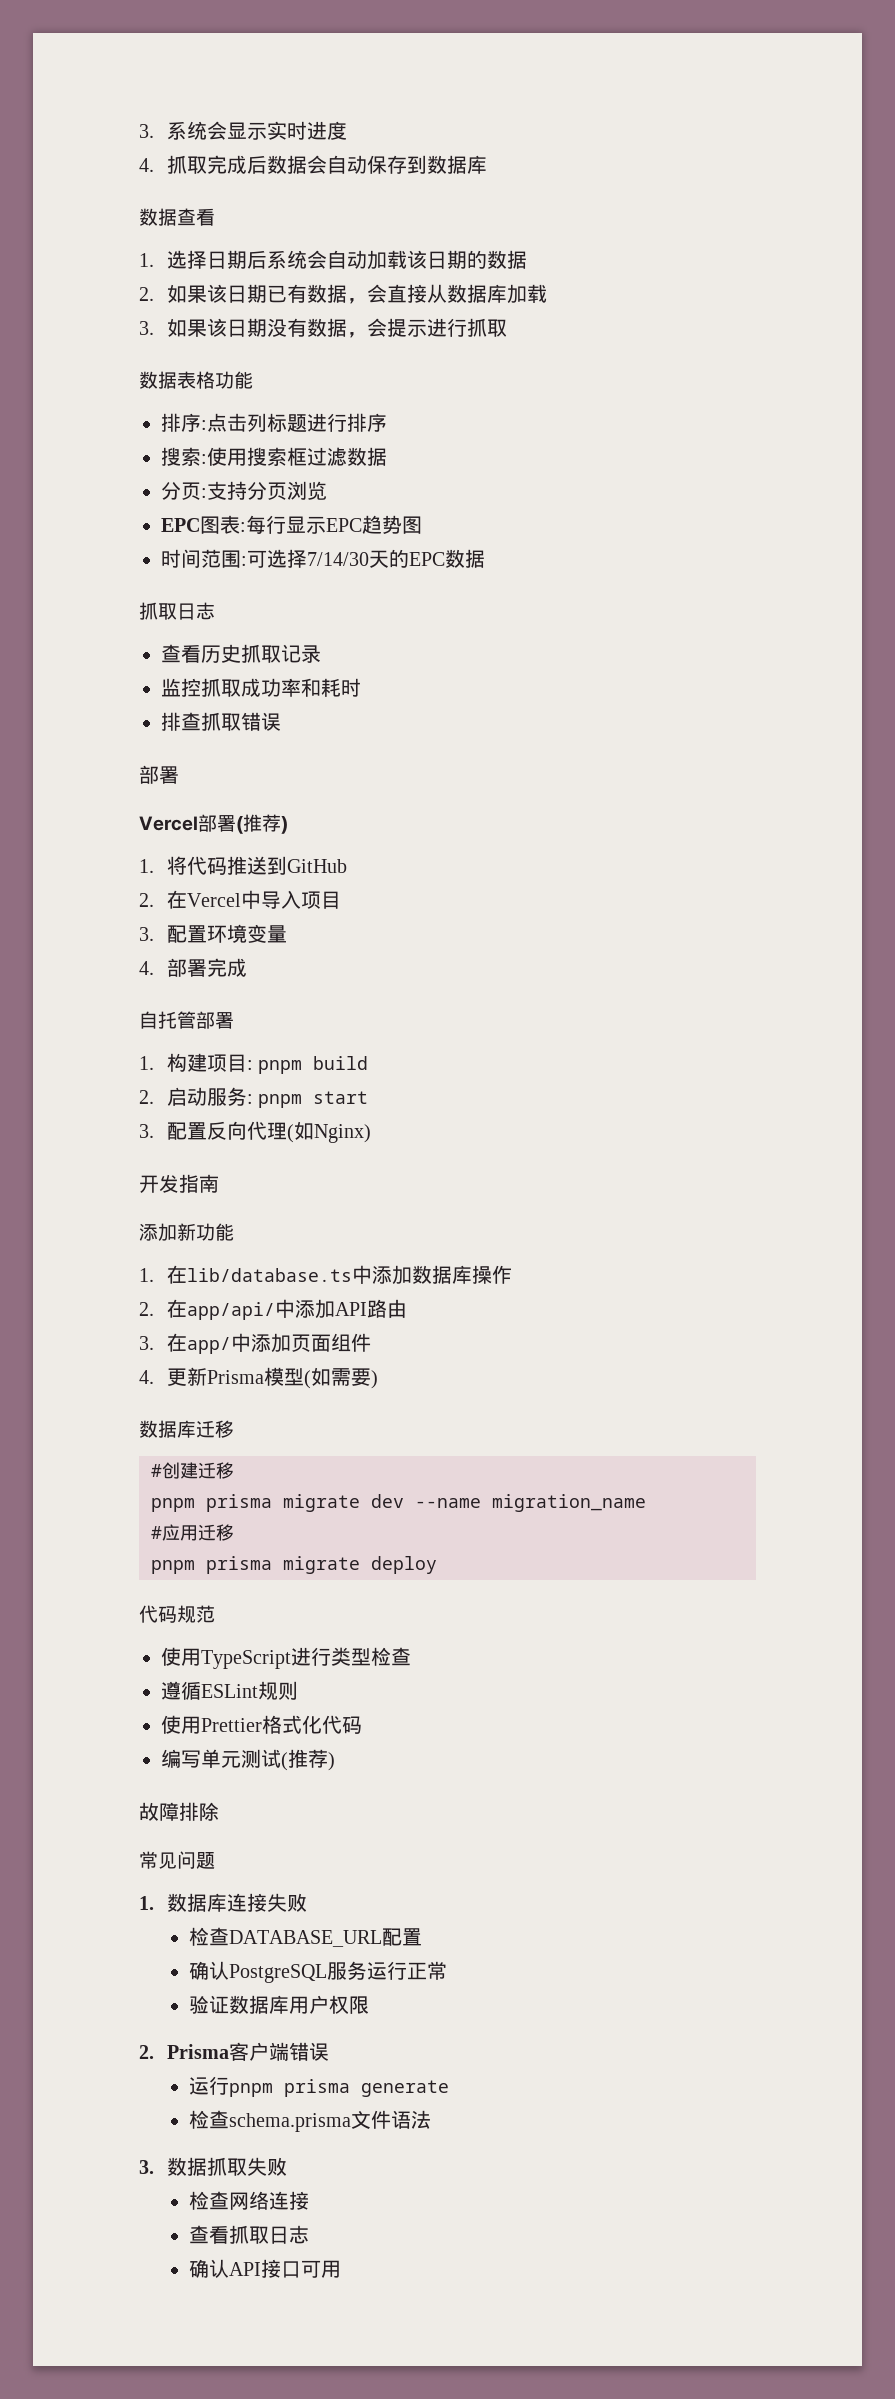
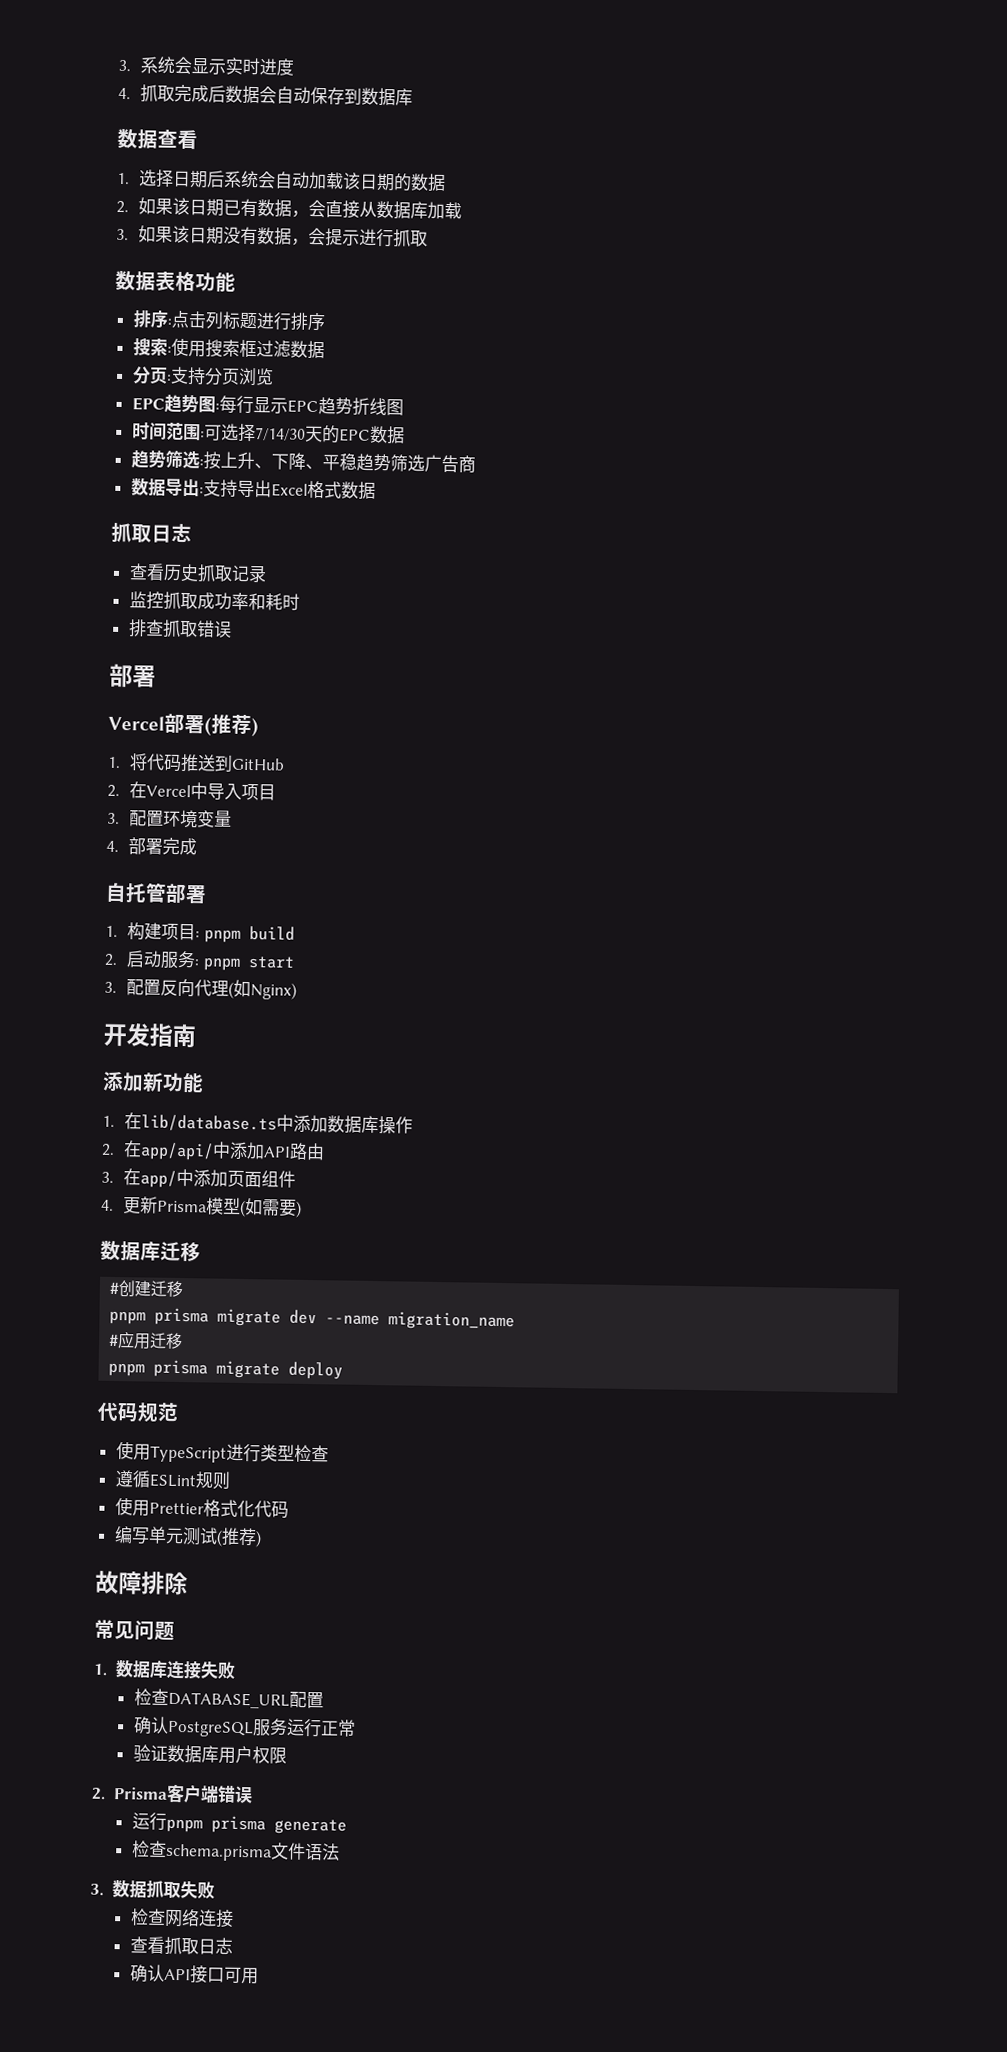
- EPC图表:每行显示EPC趋势图
+ EPC趋势图:每行显示EPC趋势折线图
+ 趋势筛选:按上升、下降、平稳趋势筛选广告商
+ 数据导出:支持导出Excel格式数据

